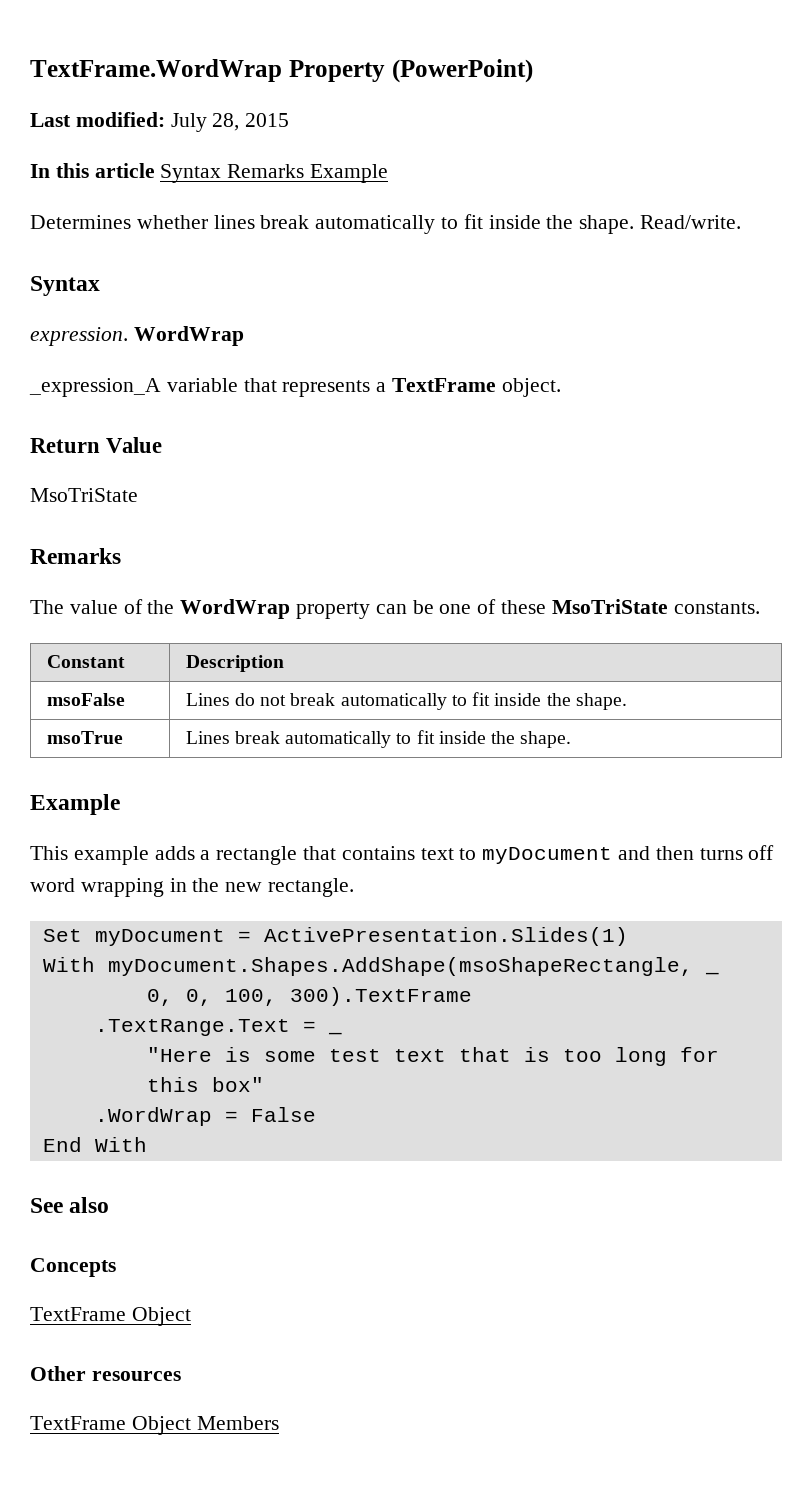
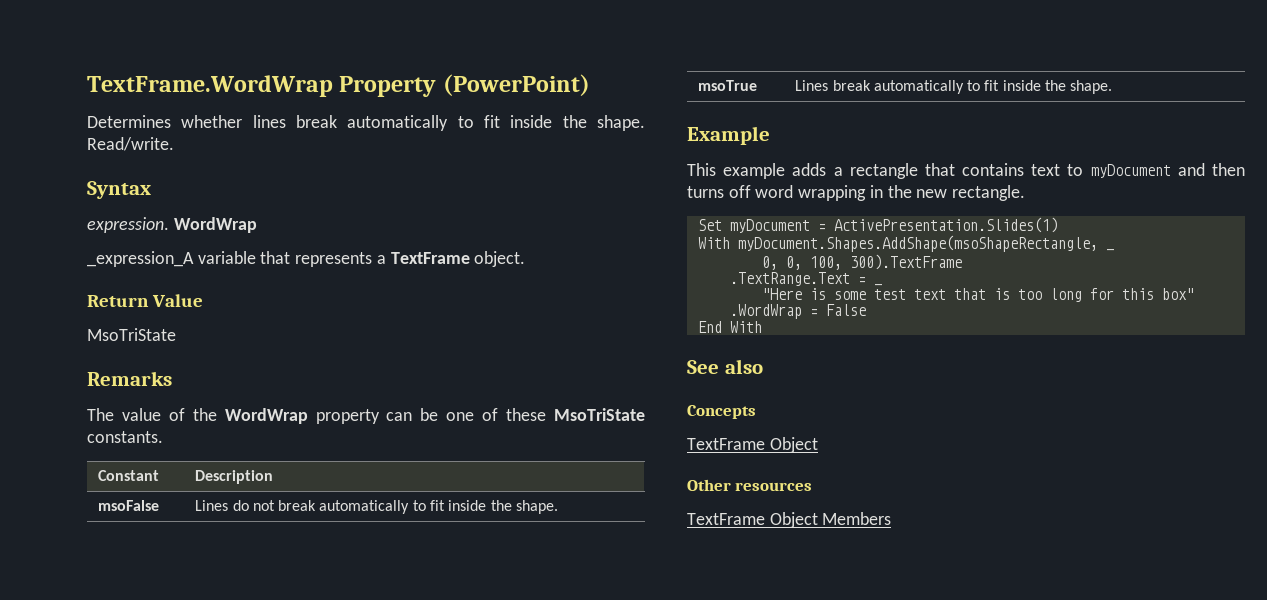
- Last modified: July 28, 2015
- In this article Syntax Remarks Example

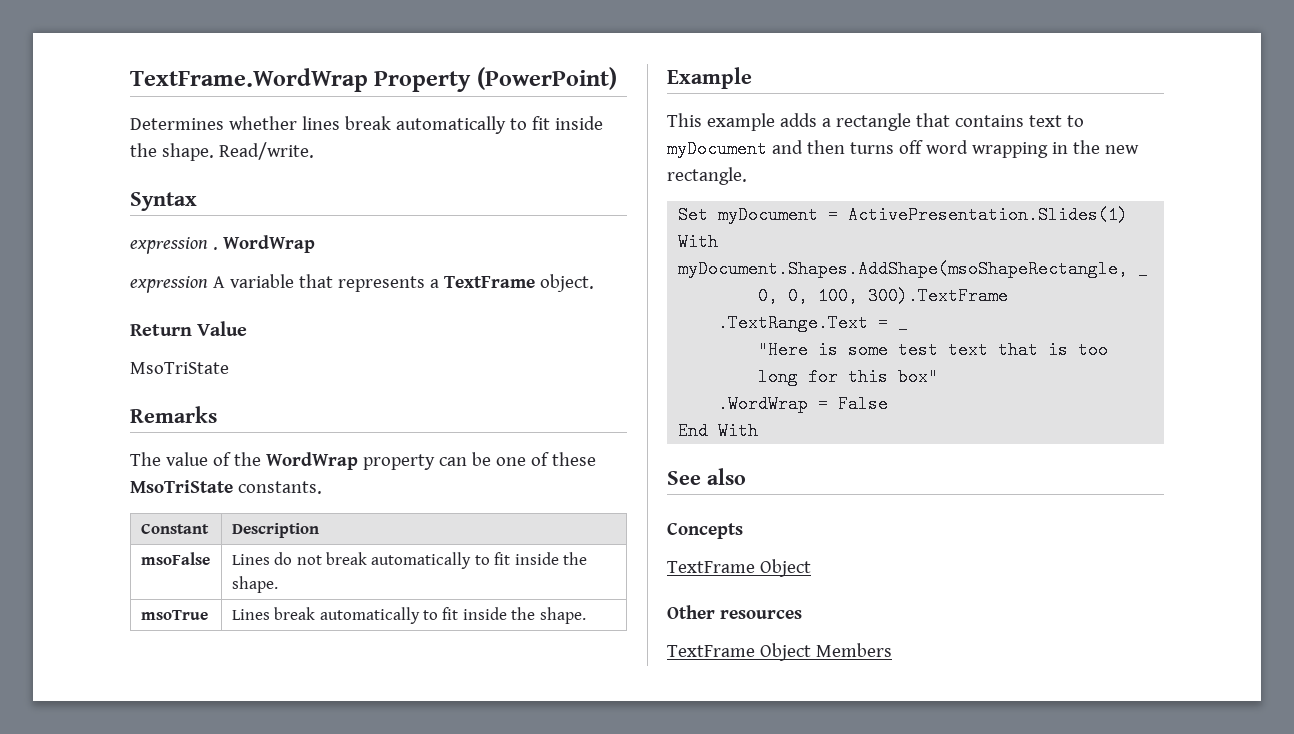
- expression.
+ expression .
- _expression_A variable that represents a TextFrame object.
+ expression A variable that represents a TextFrame object.

